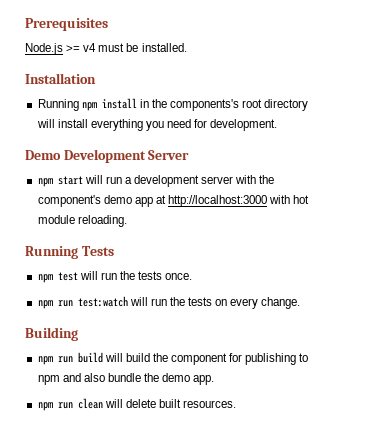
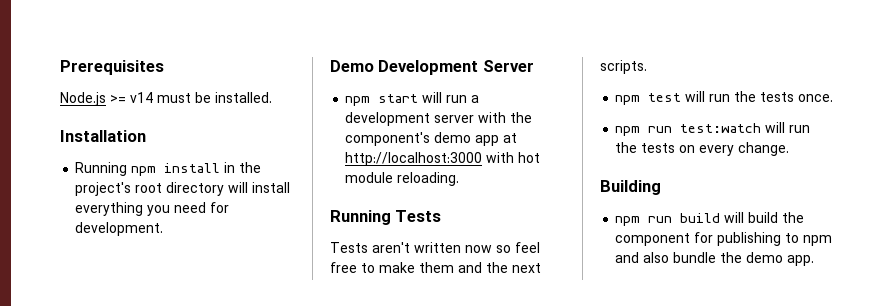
- Node.js >= v4 must be installed.
+ Node.js >= v14 must be installed.
- Running npm install in the components's root directory will install everything you need for development.
+ Running npm install in the project's root directory will install everything you need for development.
+ Tests aren't written now so feel free to make them and the next scripts.
- npm run clean will delete built resources.

